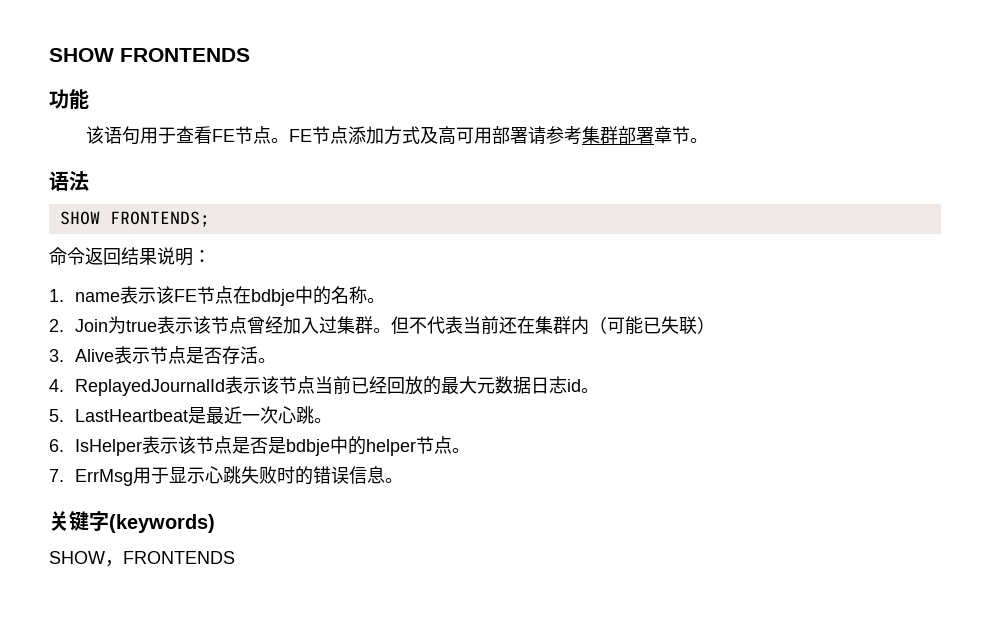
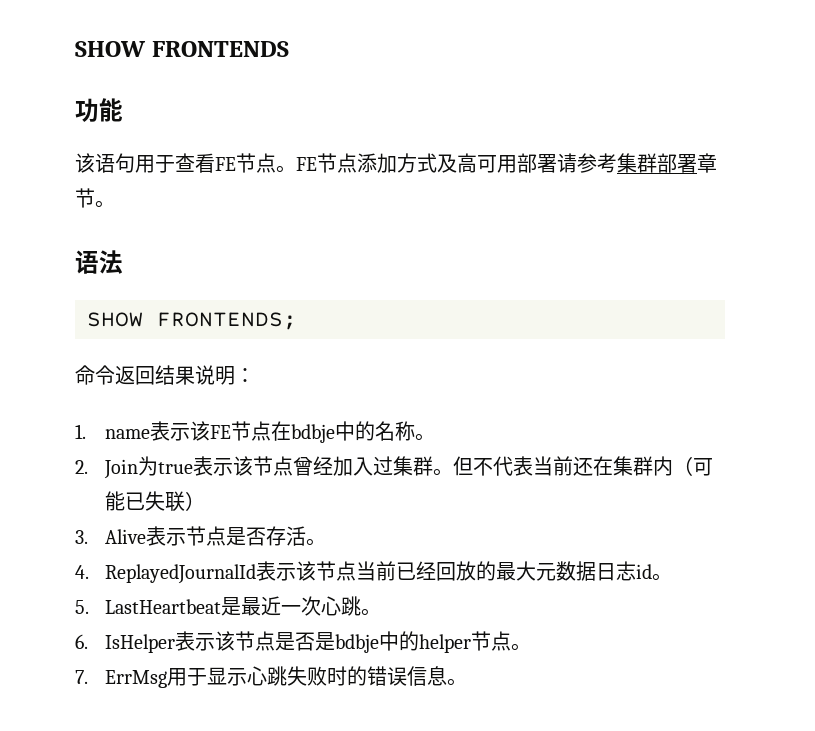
- 关键字(keywords)
- SHOW，FRONTENDS

